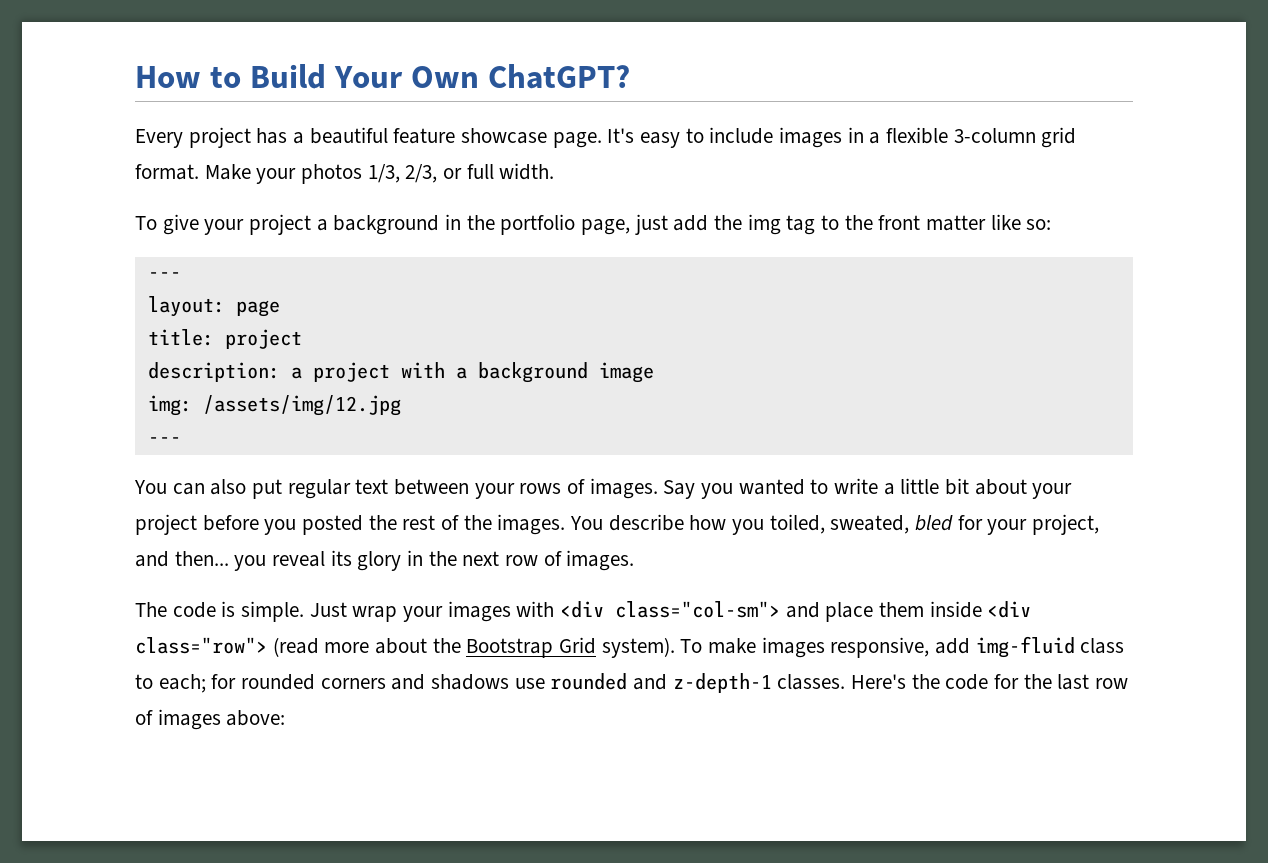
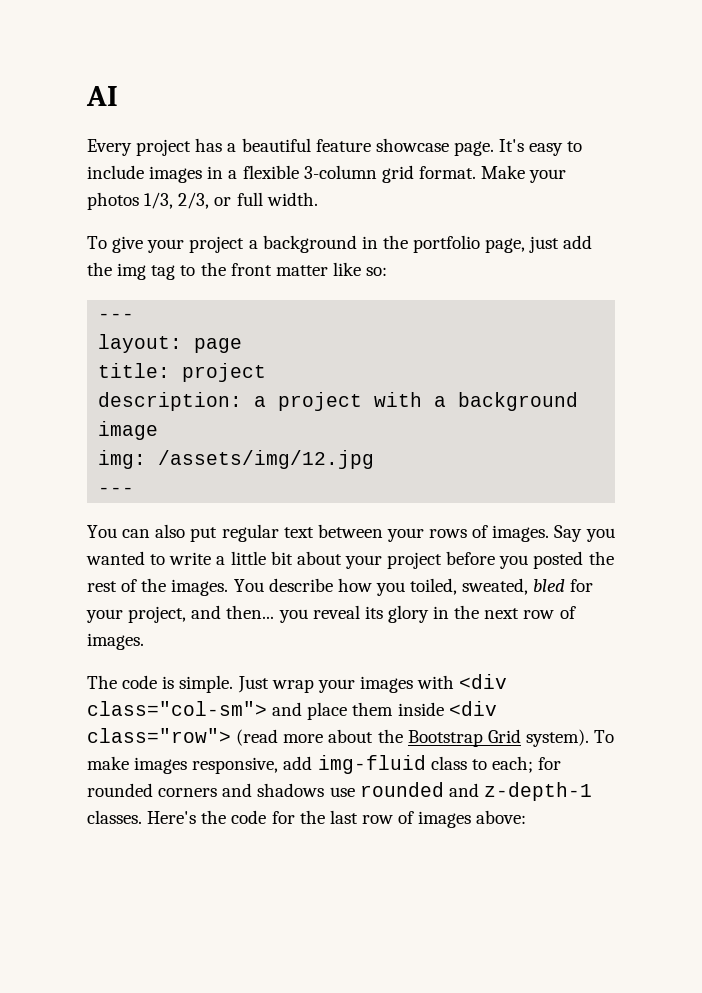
- How to Build Your Own ChatGPT?
+ AI

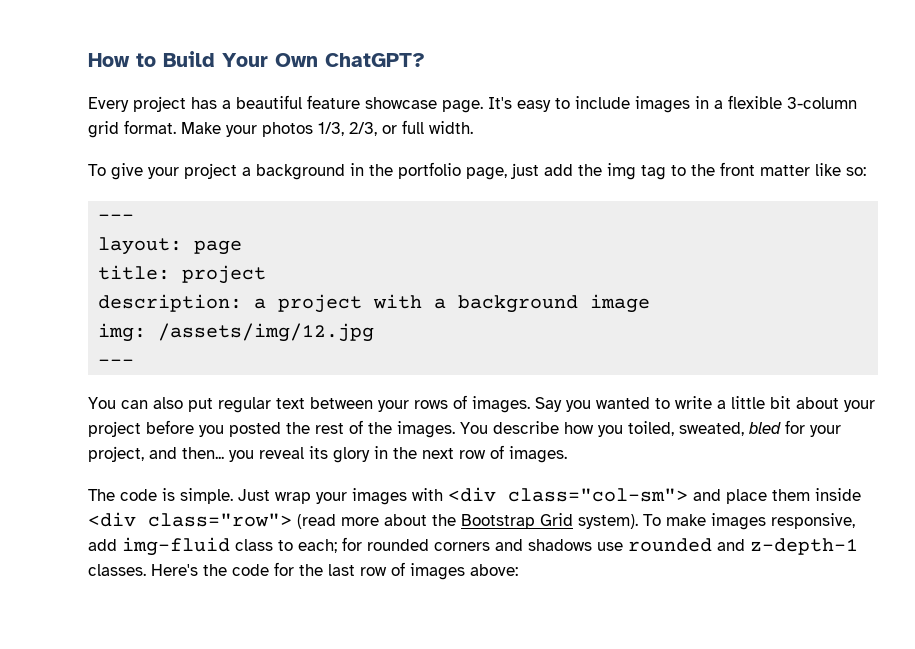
- AI
+ How to Build Your Own ChatGPT?

